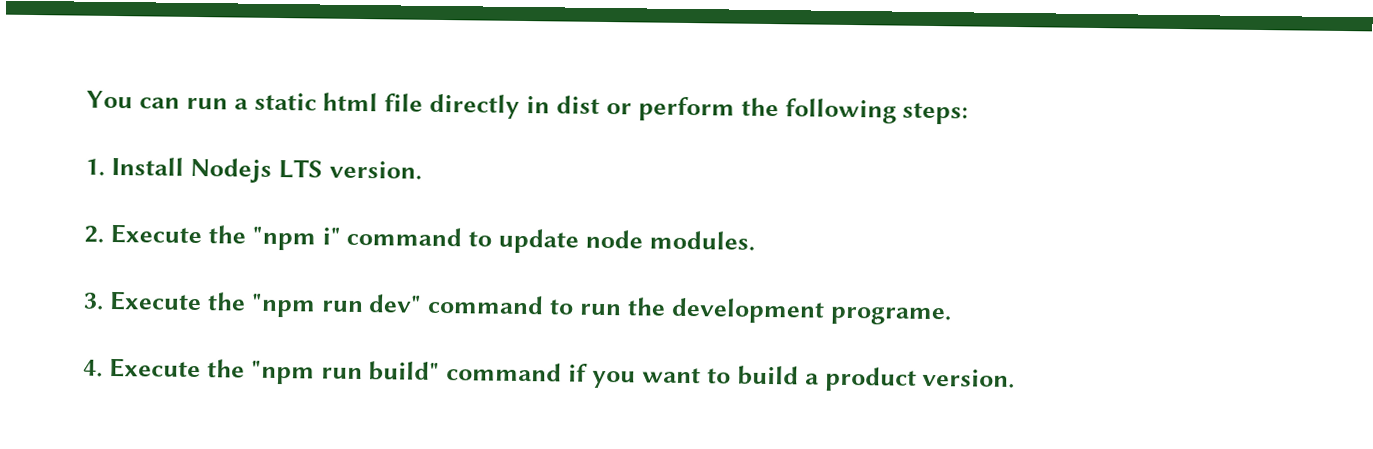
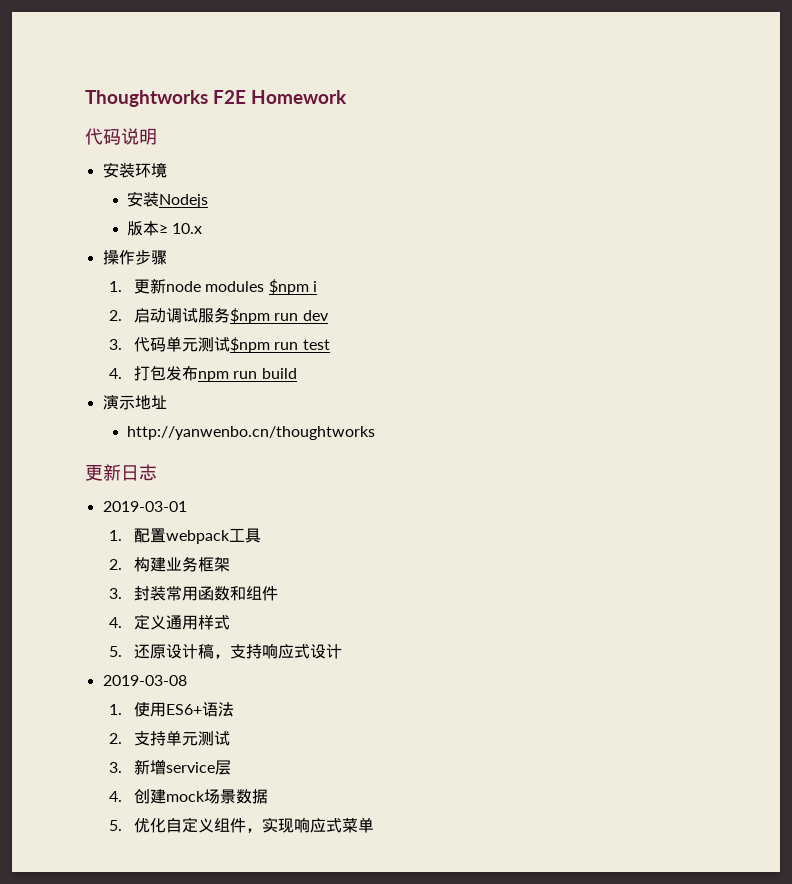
- You can run a static html file directly in dist or perform the following steps:
- 1. Install Nodejs LTS version.
- 2. Execute the "npm i" command to update node modules.
- 3. Execute the "npm run dev" command to run the development programe.
- 4. Execute the "npm run build" command if you want to build a product version.
+ Thoughtworks F2E Homework
+ 代码说明
+ 安装环境
+ 安装Nodejs
+ 版本≥ 10.x
+ 操作步骤
+ 1.更新node modules $npm i
+ 2.启动调试服务$npm run dev
+ 3.代码单元测试$npm run test
+ 4.打包发布npm run build
+ 演示地址
+ http://yanwenbo.cn/thoughtworks
+ 更新日志
+ 2019-03-01
+ 1.配置webpack工具
+ 2.构建业务框架
+ 3.封装常用函数和组件
+ 4.定义通用样式
+ 5.还原设计稿，支持响应式设计
+ 2019-03-08
+ 1.使用ES6+语法
+ 2.支持单元测试
+ 3.新增service层
+ 4.创建mock场景数据
+ 5.优化自定义组件，实现响应式菜单

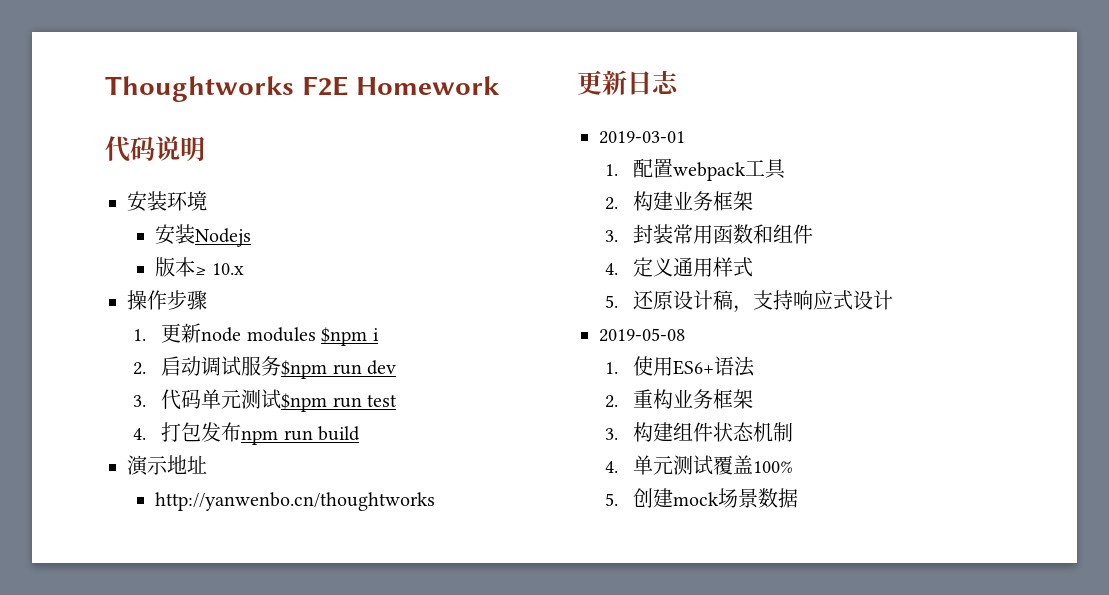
- 2019-03-08
+ 2019-05-08
- 2.支持单元测试
- 3.新增service层
- 4.创建mock场景数据
- 5.优化自定义组件，实现响应式菜单
+ 2.重构业务框架
+ 3.构建组件状态机制
+ 4.单元测试覆盖100%
+ 5.创建mock场景数据

